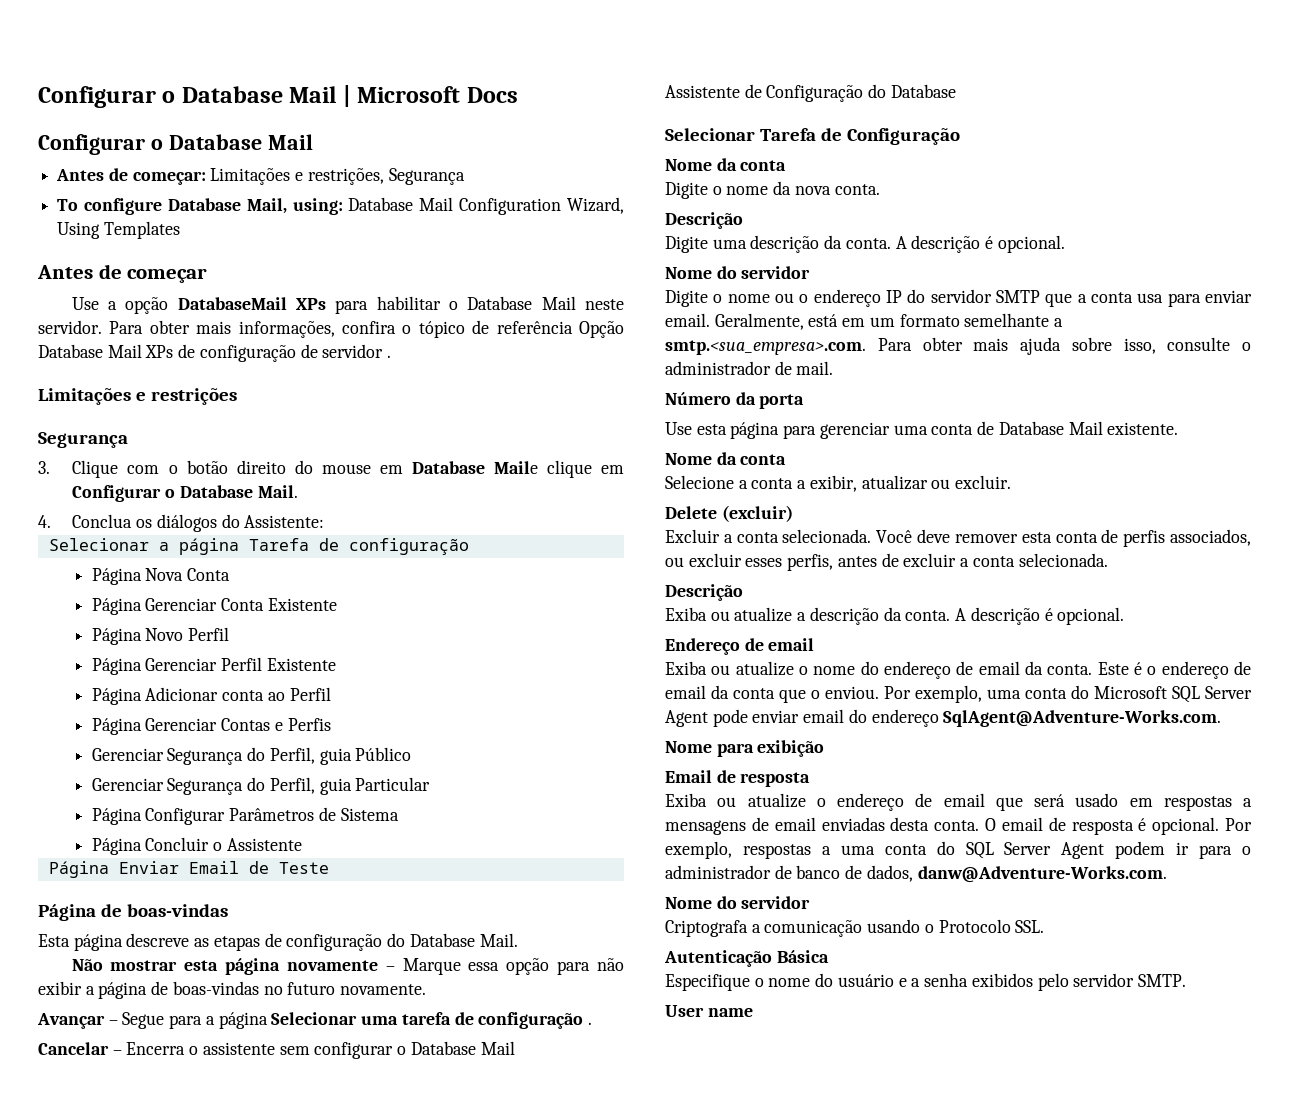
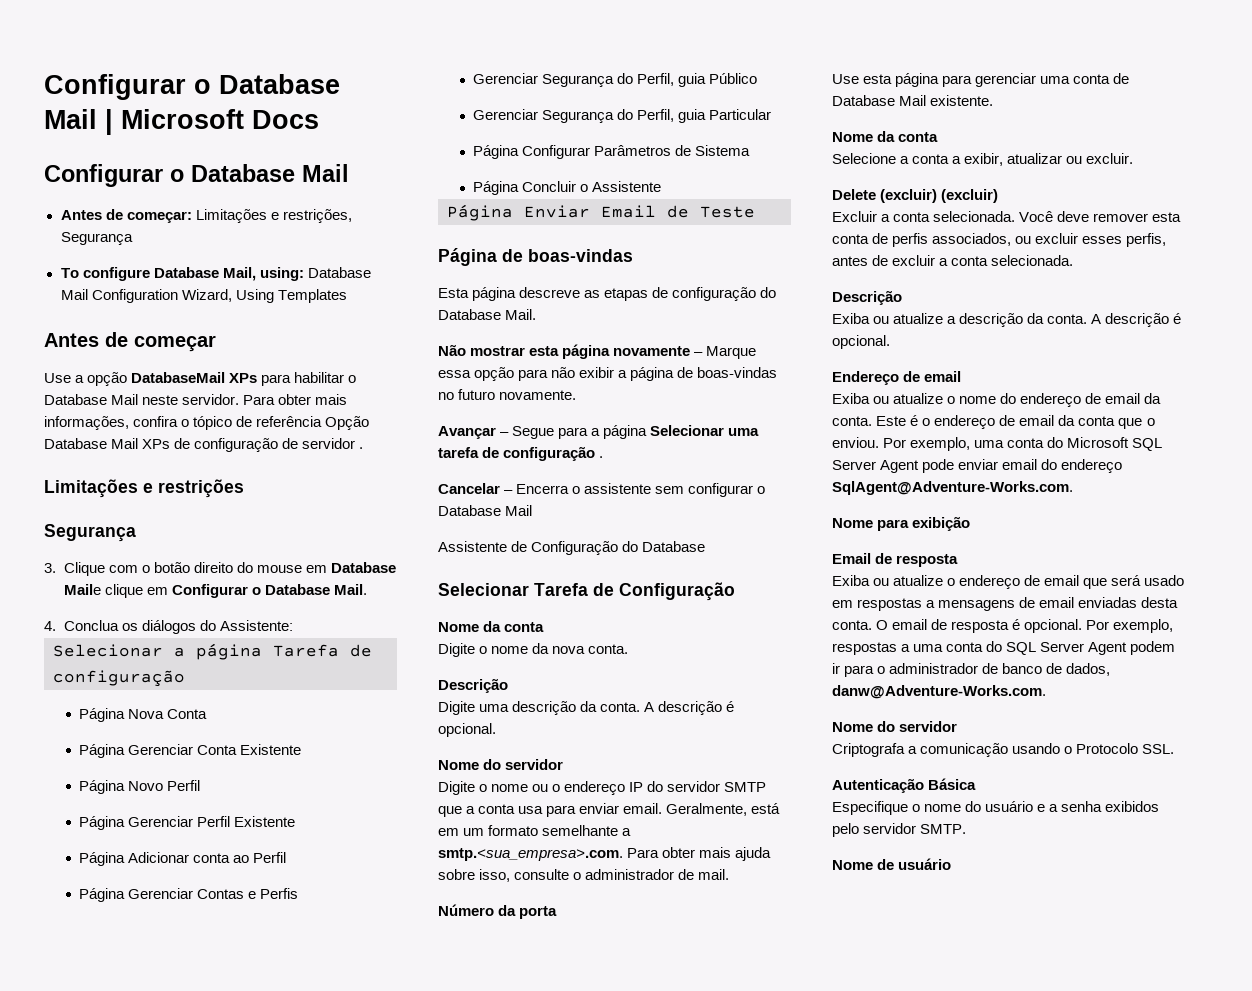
- Delete (excluir)
+ Delete (excluir) (excluir)
- User name
+ Nome de usuário

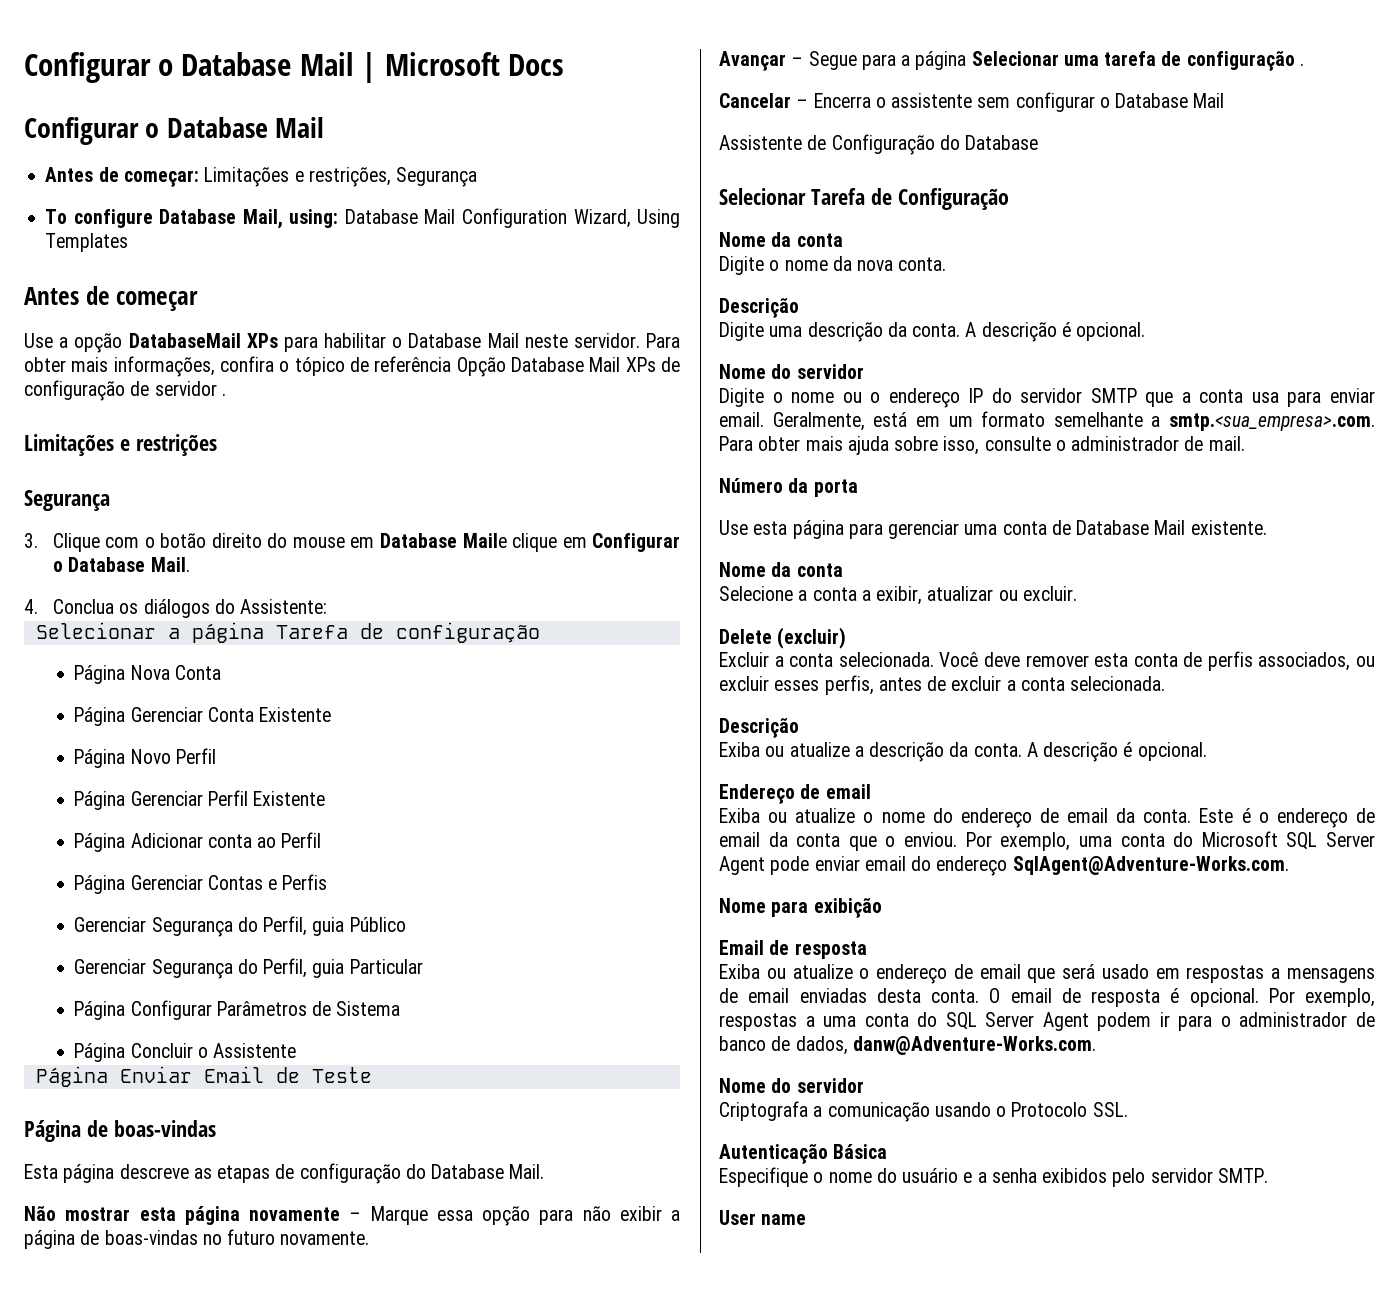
- Delete (excluir) (excluir)
+ Delete (excluir)
- Nome de usuário
+ User name

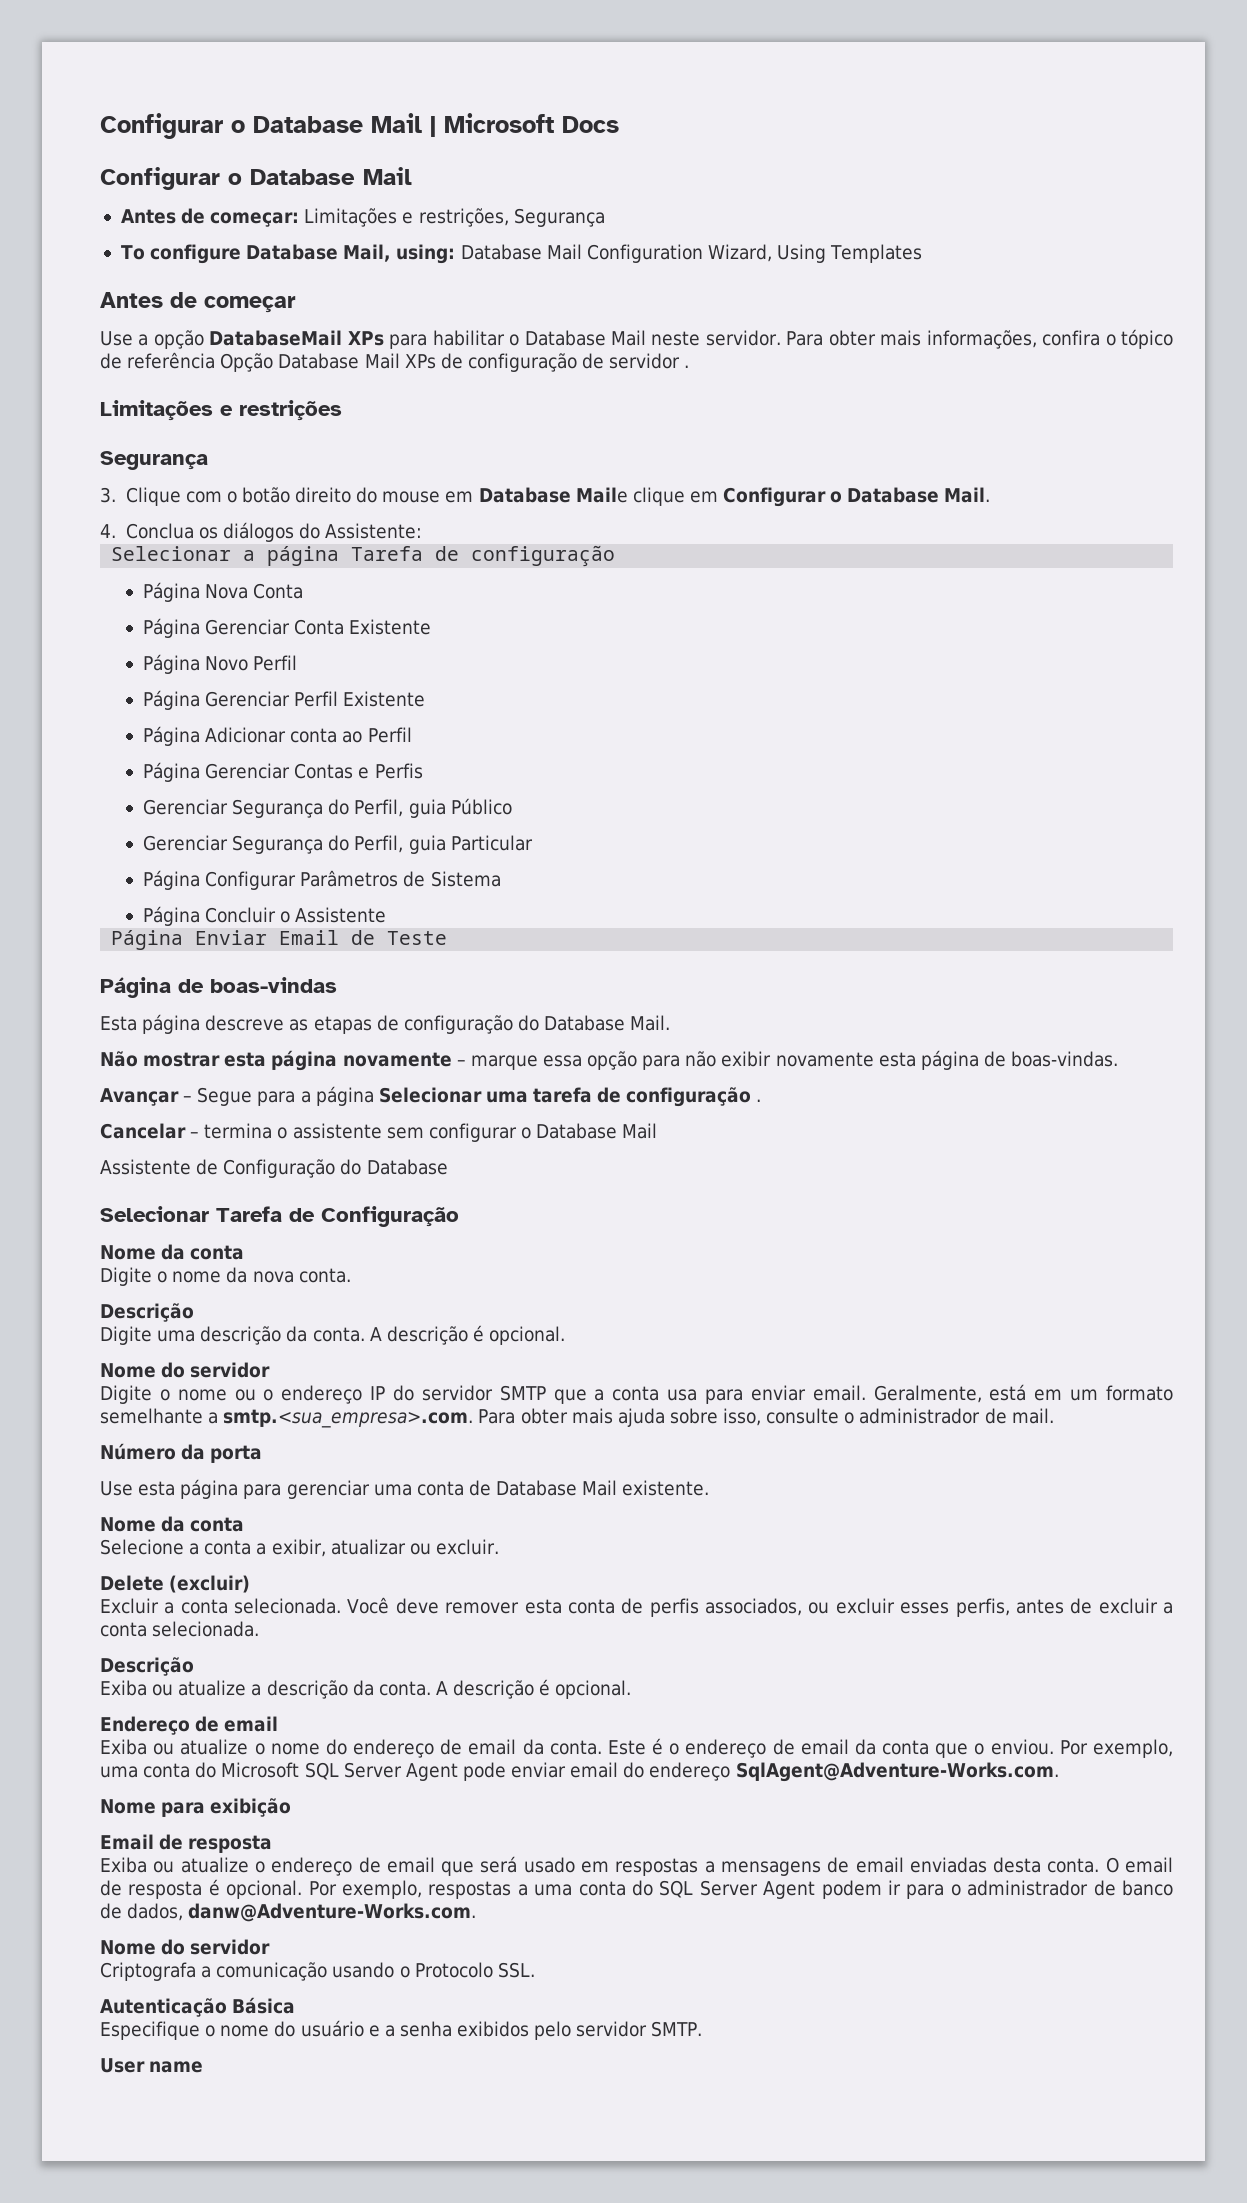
- Não mostrar esta página novamente – Marque essa opção para não exibir a página de boas-vindas no futuro novamente.
+ Não mostrar esta página novamente – marque essa opção para não exibir novamente esta página de boas-vindas.
- Cancelar – Encerra o assistente sem configurar o Database Mail
+ Cancelar – termina o assistente sem configurar o Database Mail

